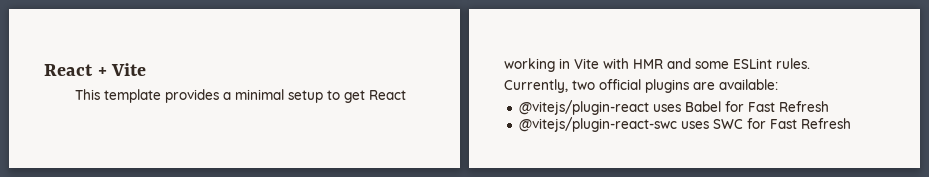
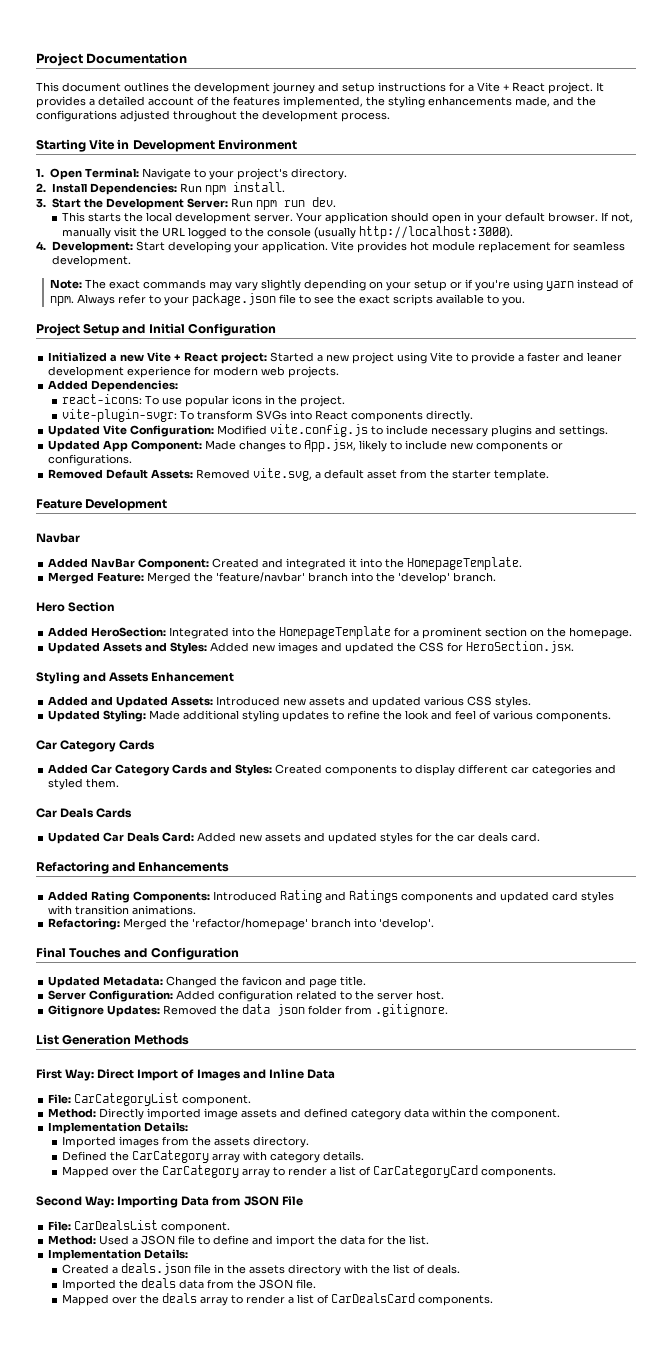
- React + Vite
- This template provides a minimal setup to get React working in Vite with HMR and some ESLint rules.
- Currently, two official plugins are available:
- @vitejs/plugin-react uses Babel for Fast Refresh
- @vitejs/plugin-react-swc uses SWC for Fast Refresh
+ Project Documentation
+ This document outlines the development journey and setup instructions for a Vite + React project. It provides a detailed account of the features implemented, the styling enhancements made, and the configurations adjusted throughout the development process.
+ Starting Vite in Development Environment
+ 1. Open Terminal: Navigate to your project's directory.
+ 2. Install Dependencies: Run npm install.
+ 3. Start the Development Server: Run npm run dev.
+ This starts the local development server. Your application should open in your default browser. If not, manually visit the URL logged to the console (usually http://localhost:3000).
+ 4. Development: Start developing your application. Vite provides hot module replacement for seamless development.
+ Note: The exact commands may vary slightly depending on your setup or if you're using yarn instead of npm. Always refer to your package.json file to see the exact scripts available to you.
+ Project Setup and Initial Configuration
+ Initialized a new Vite + React project: Started a new project using Vite to provide a faster and leaner development experience for modern web projects.
+ Added Dependencies:
+ react-icons: To use popular icons in the project.
+ vite-plugin-svgr: To transform SVGs into React components directly.
+ Updated Vite Configuration: Modified vite.config.js to include necessary plugins and settings.
+ Updated App Component: Made changes to App.jsx, likely to include new components or configurations.
+ Removed Default Assets: Removed vite.svg, a default asset from the starter template.
+ Feature Development
+ Navbar
+ Added NavBar Component: Created and integrated it into the HomepageTemplate.
+ Merged Feature: Merged the 'feature/navbar' branch into the 'develop' branch.
+ Hero Section
+ Added HeroSection: Integrated into the HomepageTemplate for a prominent section on the homepage.
+ Updated Assets and Styles: Added new images and updated the CSS for HeroSection.jsx.
+ Styling and Assets Enhancement
+ Added and Updated Assets: Introduced new assets and updated various CSS styles.
+ Updated Styling: Made additional styling updates to refine the look and feel of various components.
+ Car Category Cards
+ Added Car Category Cards and Styles: Created components to display different car categories and styled them.
+ Car Deals Cards
+ Updated Car Deals Card: Added new assets and updated styles for the car deals card.
+ Refactoring and Enhancements
+ Added Rating Components: Introduced Rating and Ratings components and updated card styles with transition animations.
+ Refactoring: Merged the 'refactor/homepage' branch into 'develop'.
+ Final Touches and Configuration
+ Updated Metadata: Changed the favicon and page title.
+ Server Configuration: Added configuration related to the server host.
+ Gitignore Updates: Removed the data json folder from .gitignore.
+ List Generation Methods
+ First Way: Direct Import of Images and Inline Data
+ File: CarCategoryList component.
+ Method: Directly imported image assets and defined category data within the component.
+ Implementation Details:
+ Imported images from the assets directory.
+ Defined the CarCategory array with category details.
+ Mapped over the CarCategory array to render a list of CarCategoryCard components.
+ Second Way: Importing Data from JSON File
+ File: CarDealsList component.
+ Method: Used a JSON file to define and import the data for the list.
+ Implementation Details:
+ Created a deals.json file in the assets directory with the list of deals.
+ Imported the deals data from the JSON file.
+ Mapped over the deals array to render a list of CarDealsCard components.

